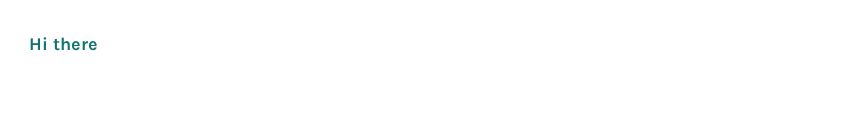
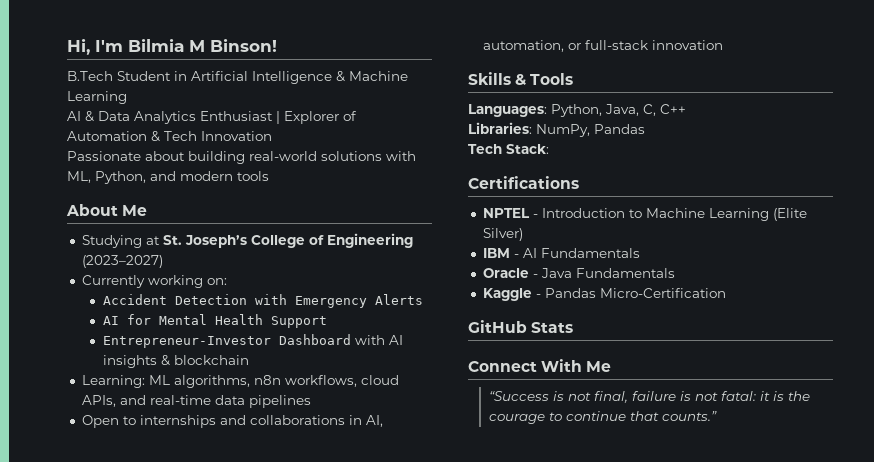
- Hi there
+ Hi, I'm Bilmia M Binson!
+ B.Tech Student in Artificial Intelligence & Machine Learning
+ AI & Data Analytics Enthusiast | Explorer of Automation & Tech Innovation
+ Passionate about building real-world solutions with ML, Python, and modern tools
+ About Me
+ Studying at St. Joseph’s College of Engineering (2023–2027)
+ Currently working on:
+ Accident Detection with Emergency Alerts
+ AI for Mental Health Support
+ Entrepreneur-Investor Dashboard with AI insights & blockchain
+ Learning: ML algorithms, n8n workflows, cloud APIs, and real-time data pipelines
+ Open to internships and collaborations in AI, automation, or full-stack innovation
+ Skills & Tools
+ Languages: Python, Java, C, C++
+ Libraries: NumPy, Pandas
+ Tech Stack:
+ Certifications
+ NPTEL - Introduction to Machine Learning (Elite Silver)
+ IBM - AI Fundamentals
+ Oracle - Java Fundamentals
+ Kaggle - Pandas Micro-Certification
+ GitHub Stats
+ Connect With Me
+ “Success is not final, failure is not fatal: it is the courage to continue that counts.”

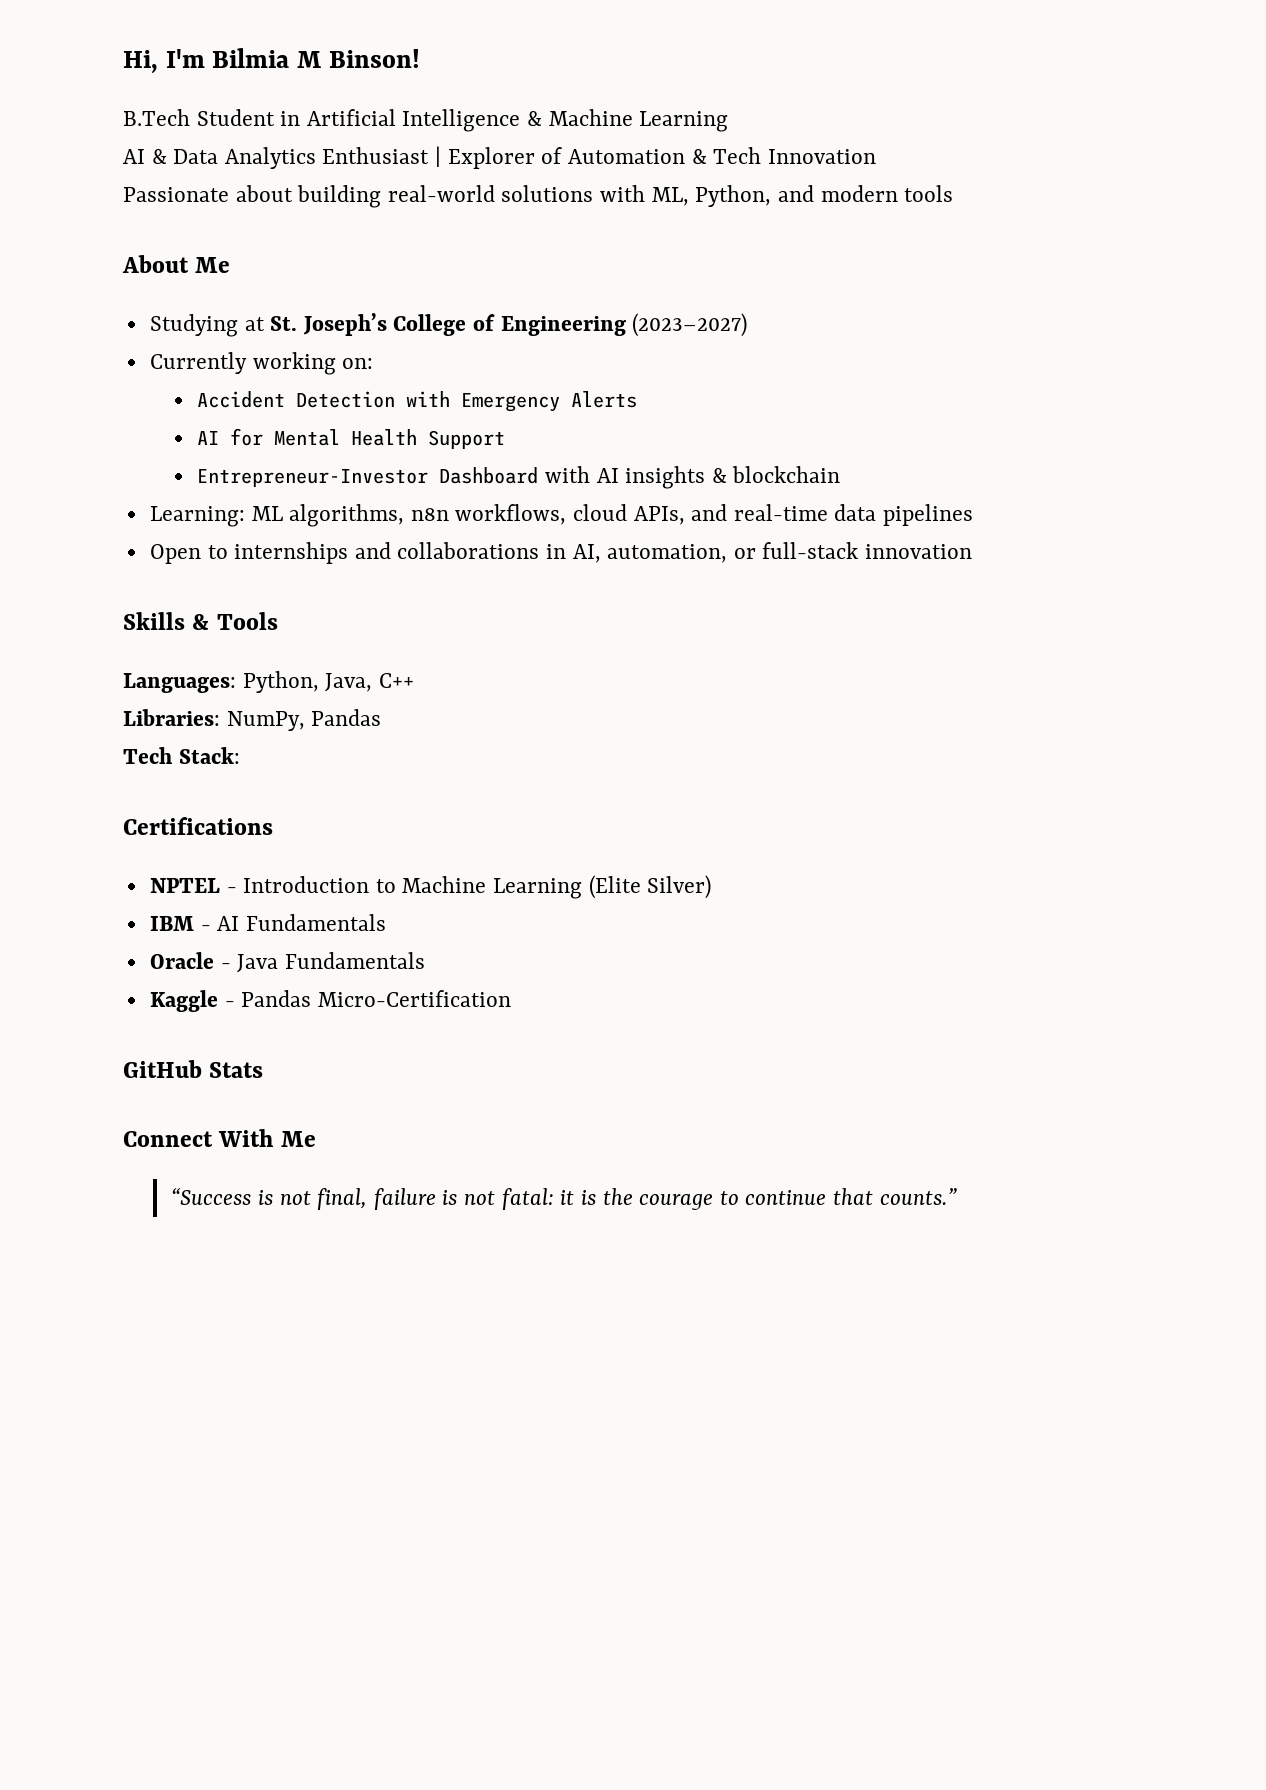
- Languages: Python, Java, C, C++
+ Languages: Python, Java, C++

